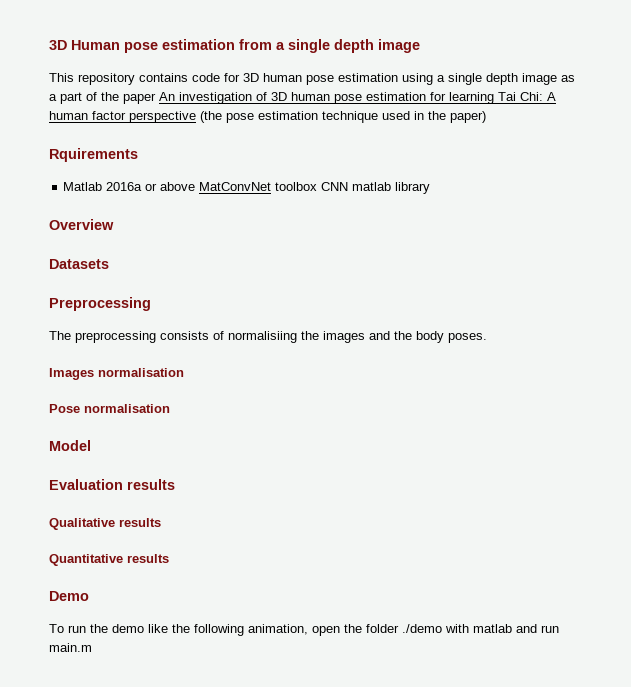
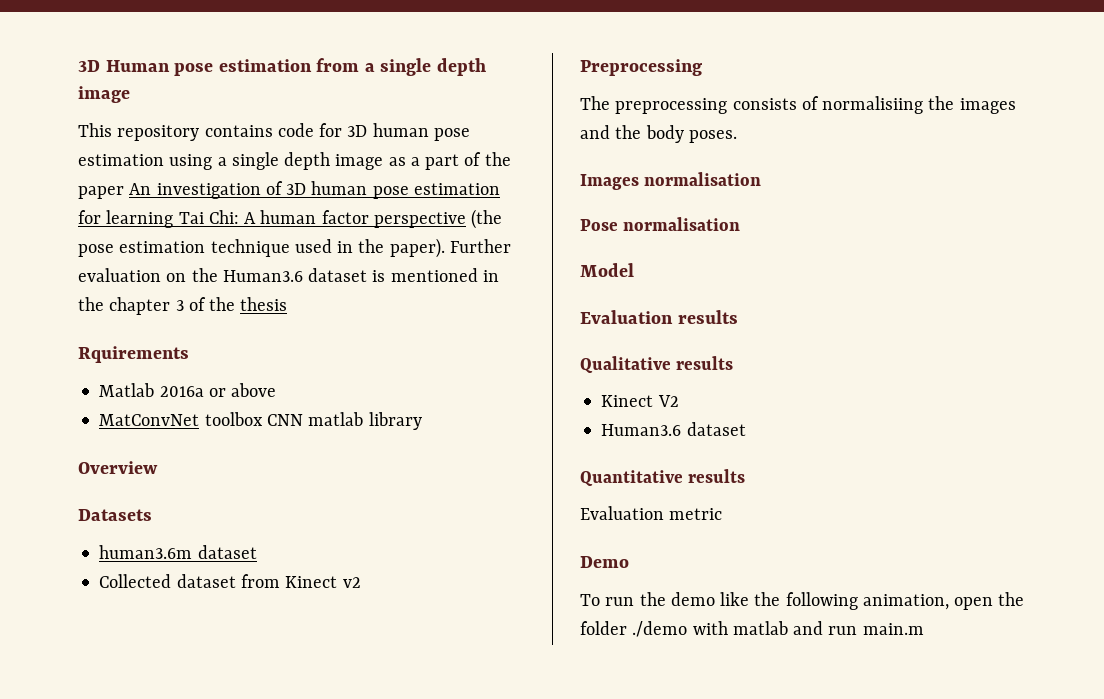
- This repository contains code for 3D human pose estimation using a single depth image as a part of the paper An investigation of 3D human pose estimation for learning Tai Chi: A human factor perspective (the pose estimation technique used in the paper)
+ This repository contains code for 3D human pose estimation using a single depth image as a part of the paper An investigation of 3D human pose estimation for learning Tai Chi: A human factor perspective (the pose estimation technique used in the paper). Further evaluation on the Human3.6 dataset is mentioned in the chapter 3 of the thesis
- Matlab 2016a or above MatConvNet toolbox CNN matlab library
+ Matlab 2016a or above
+ MatConvNet toolbox CNN matlab library
+ human3.6m dataset
+ Collected dataset from Kinect v2
+ Kinect V2
+ Human3.6 dataset
+ Evaluation metric

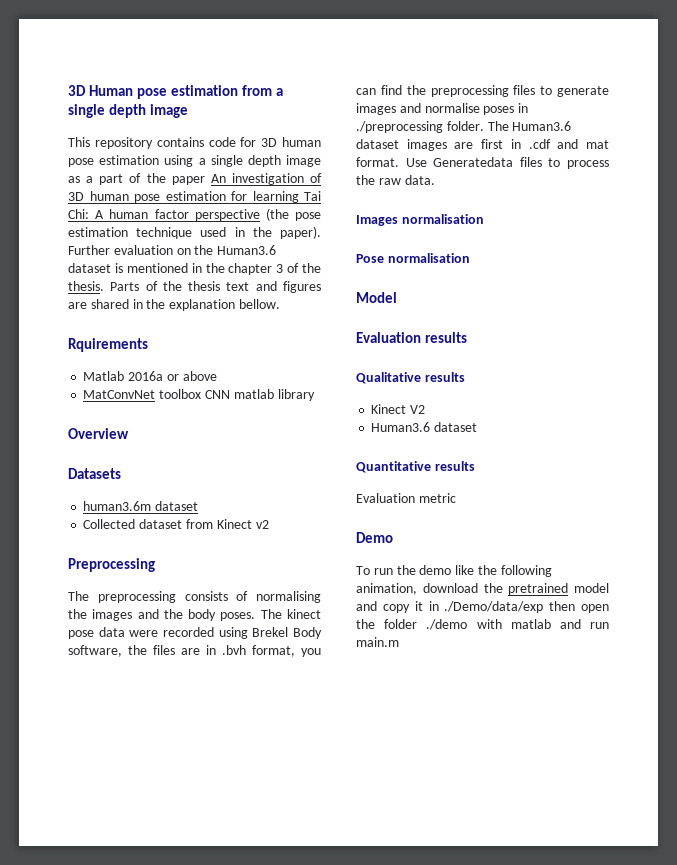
- Further evaluation on the Human3.6 dataset is mentioned in the chapter 3 of the thesis
+ Further evaluation on the Human3.6 dataset is mentioned in the chapter 3 of the thesis. Parts of the thesis text and figures are shared in the explanation bellow.
- The preprocessing consists of normalisiing the images and the body poses.
+ The preprocessing consists of normalising the images and the body poses. The kinect pose data were recorded using Brekel Body software, the files are in .bvh format, you can find the preprocessing files to generate images and normalise poses in ./preprocessing folder. The Human3.6 dataset images are first in .cdf and mat format. Use Generatedata files to process the raw data.
- To run the demo like the following animation, open the folder ./demo with matlab and run main.m
+ To run the demo like the following animation, download the pretrained model and copy it in ./Demo/data/exp then open the folder ./demo with matlab and run main.m

